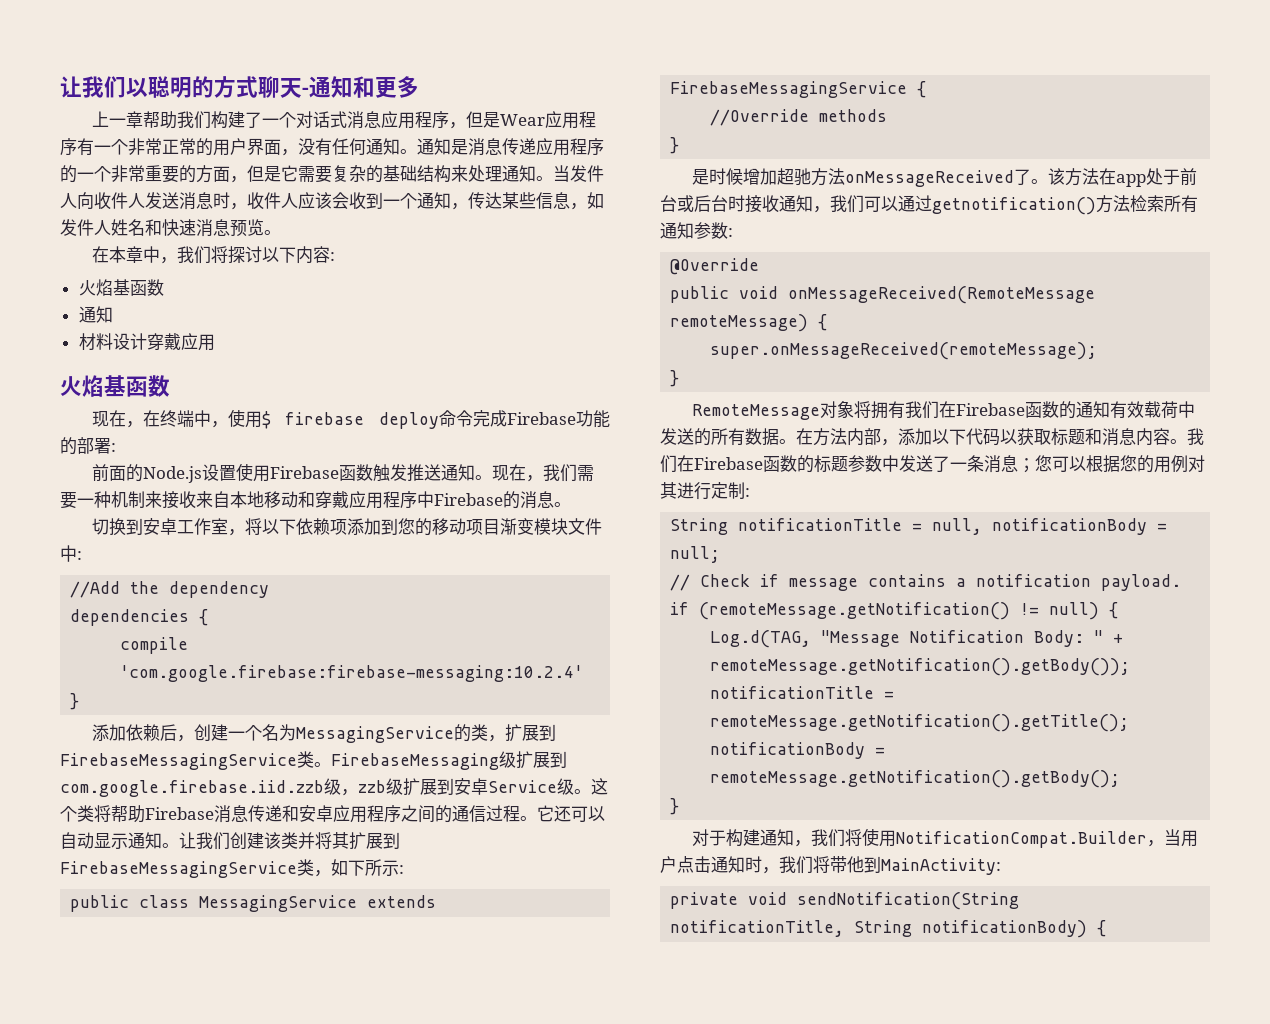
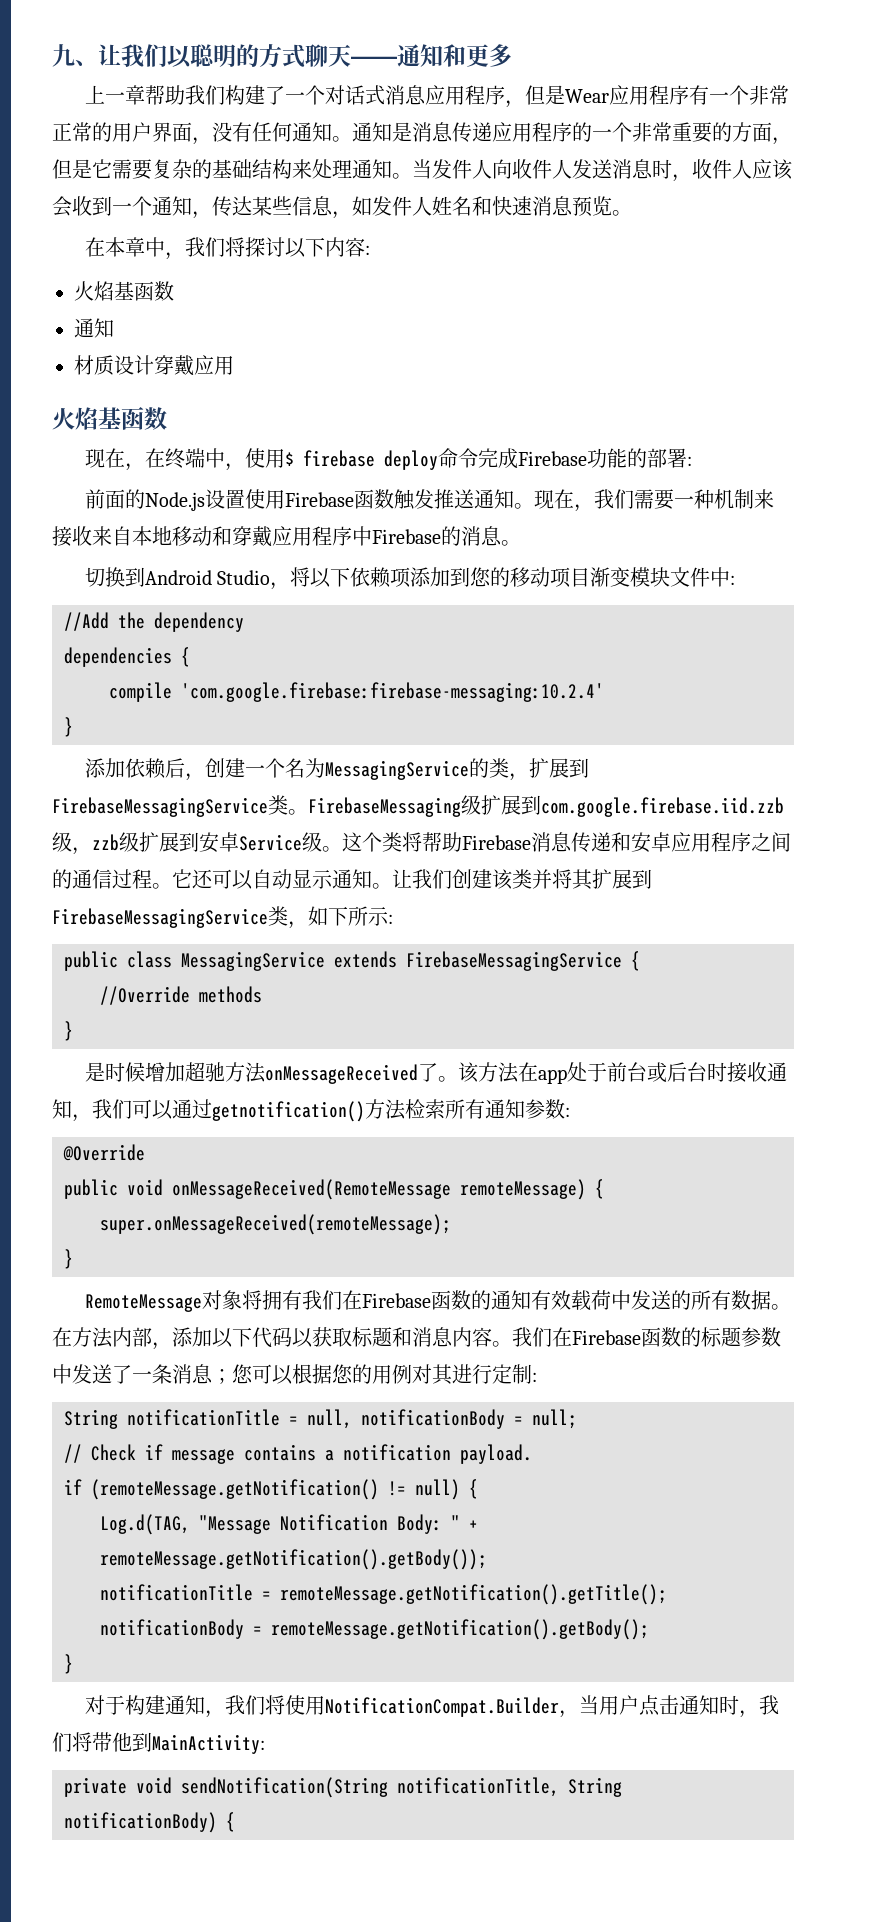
- 让我们以聪明的方式聊天-通知和更多
+ 九、让我们以聪明的方式聊天——通知和更多
- 材料设计穿戴应用
+ 材质设计穿戴应用
- 切换到安卓工作室，将以下依赖项添加到您的移动项目渐变模块文件中:
+ 切换到Android Studio，将以下依赖项添加到您的移动项目渐变模块文件中:

